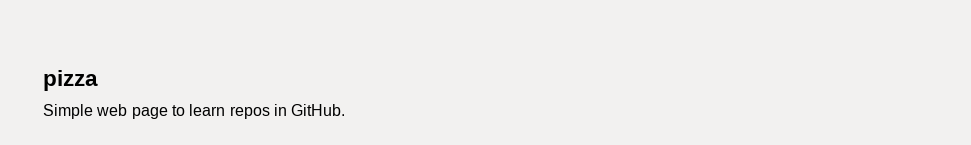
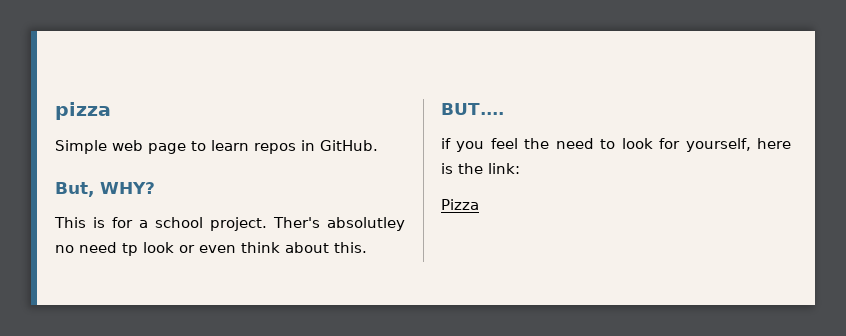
+ But, WHY?
+ This is for a school project. Ther's absolutley no need tp look or even think about this.
+ BUT....
+ if you feel the need to look for yourself, here is the link:
+ Pizza

